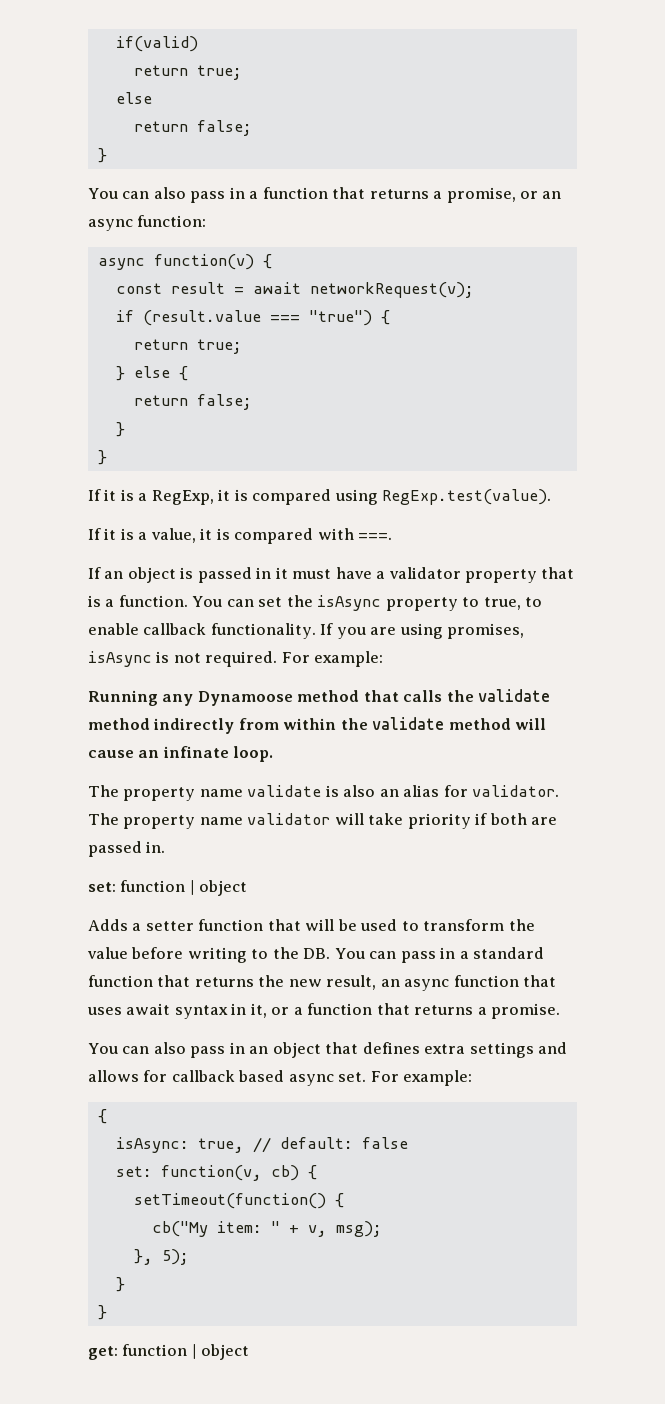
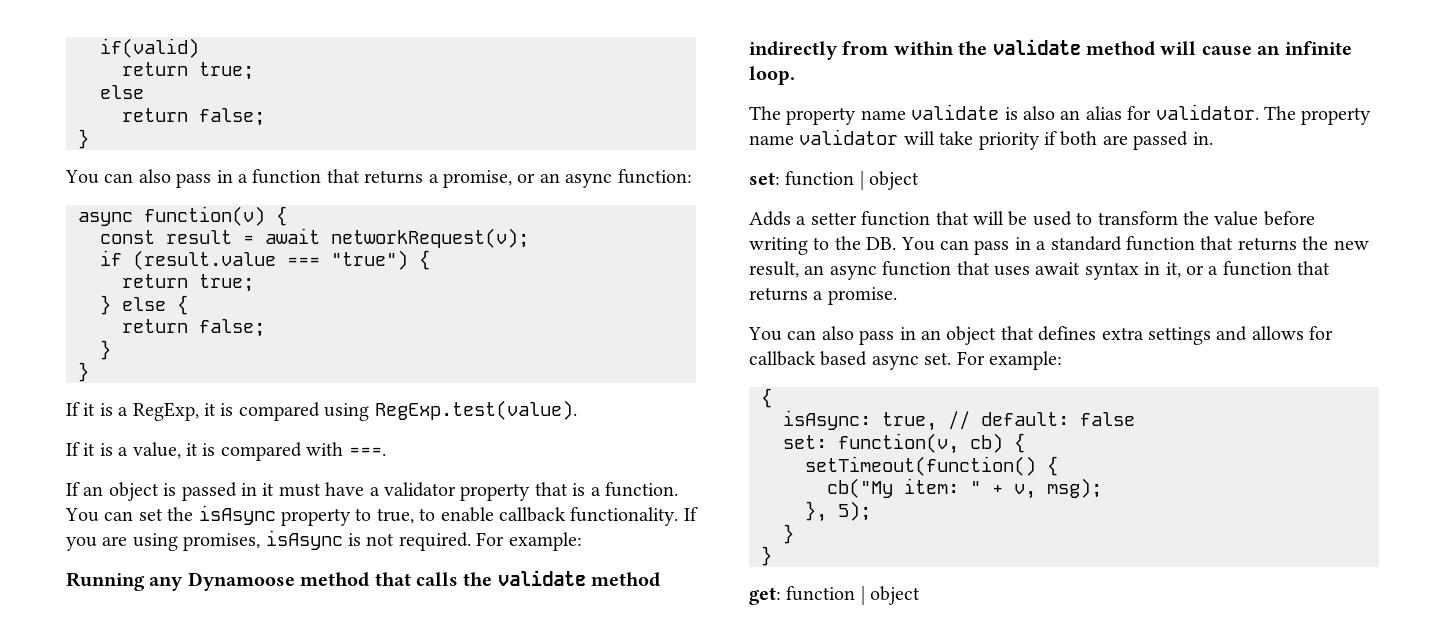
- Running any Dynamoose method that calls the validate method indirectly from within the validate method will cause an infinate loop.
+ Running any Dynamoose method that calls the validate method indirectly from within the validate method will cause an infinite loop.

